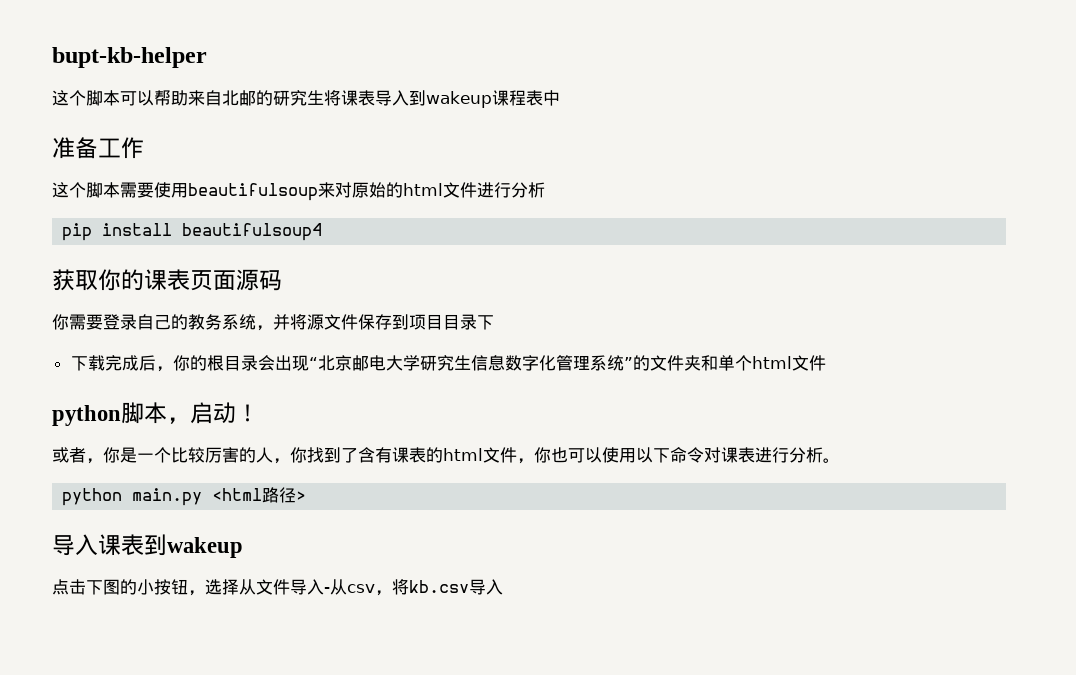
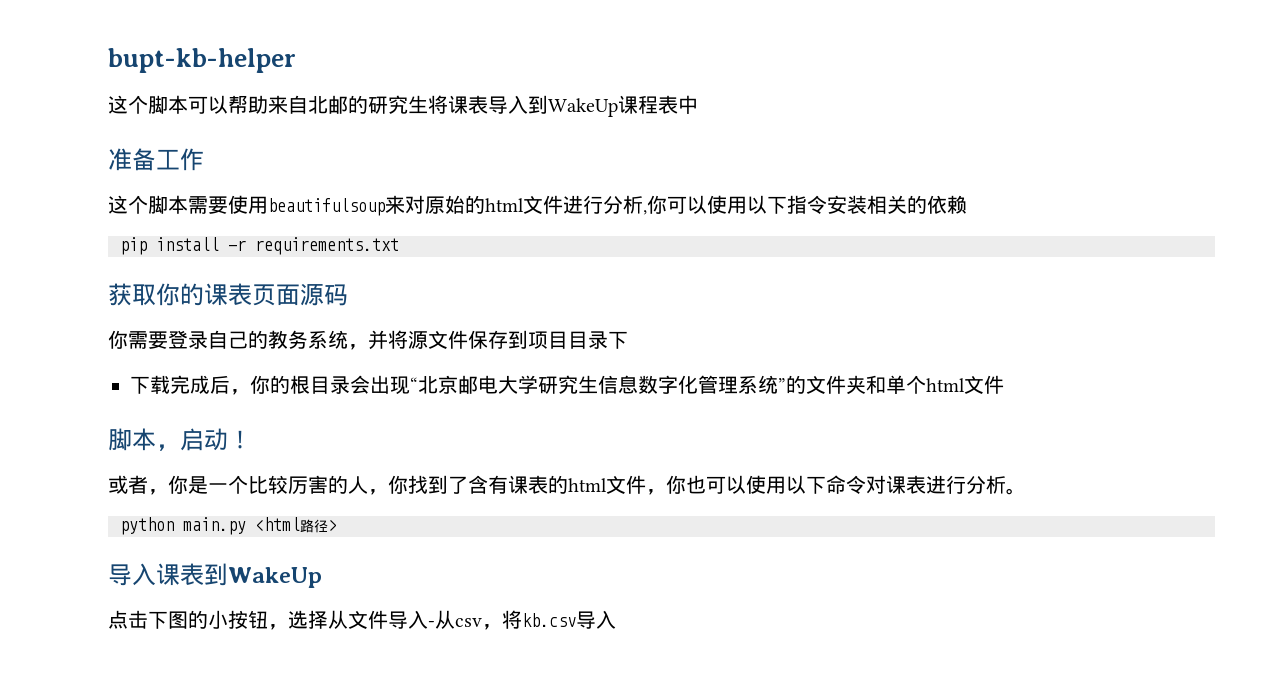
- 这个脚本可以帮助来自北邮的研究生将课表导入到wakeup课程表中
+ 这个脚本可以帮助来自北邮的研究生将课表导入到WakeUp课程表中
- 这个脚本需要使用beautifulsoup来对原始的html文件进行分析
+ 这个脚本需要使用beautifulsoup来对原始的html文件进行分析,你可以使用以下指令安装相关的依赖
- pip install beautifulsoup4
+ pip install -r requirements.txt
- python脚本，启动！
+ 脚本，启动！
- 导入课表到wakeup
+ 导入课表到WakeUp

